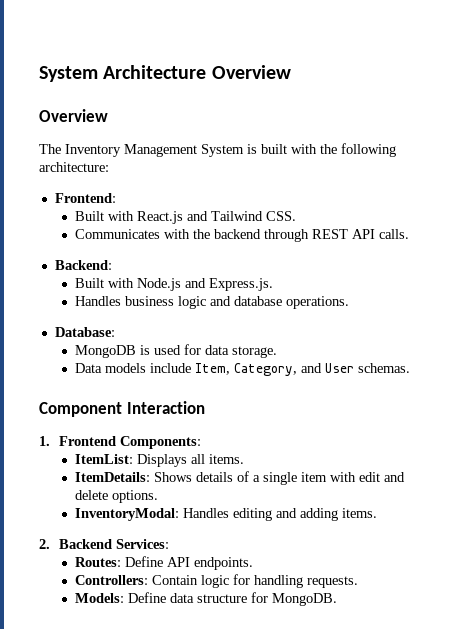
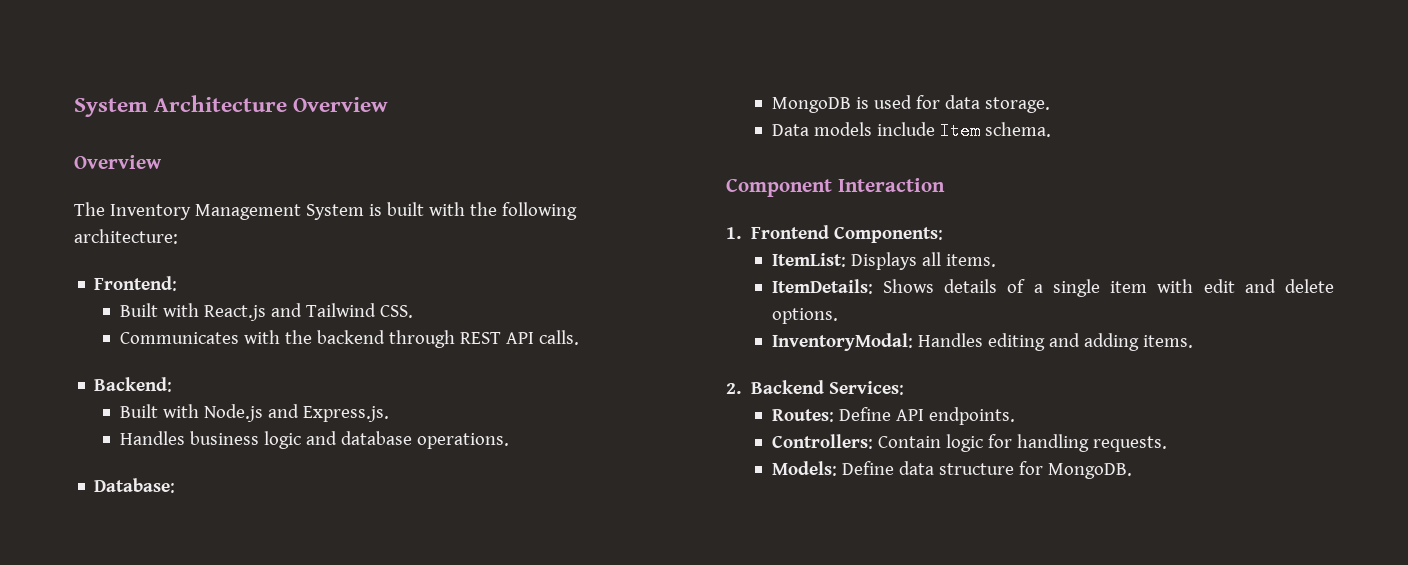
- Data models include Item, Category, and User schemas.
+ Data models include Item schema.

